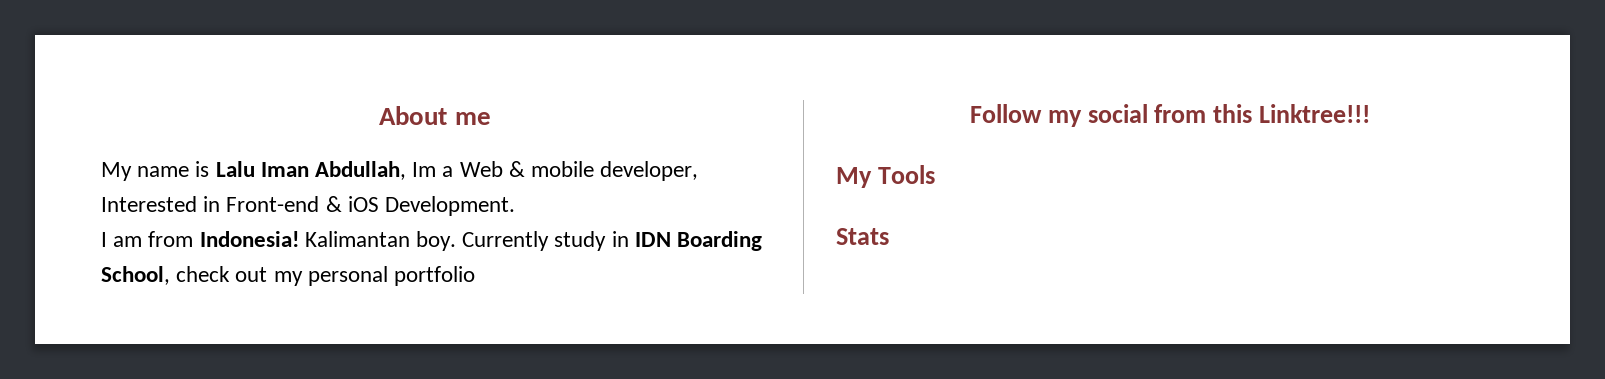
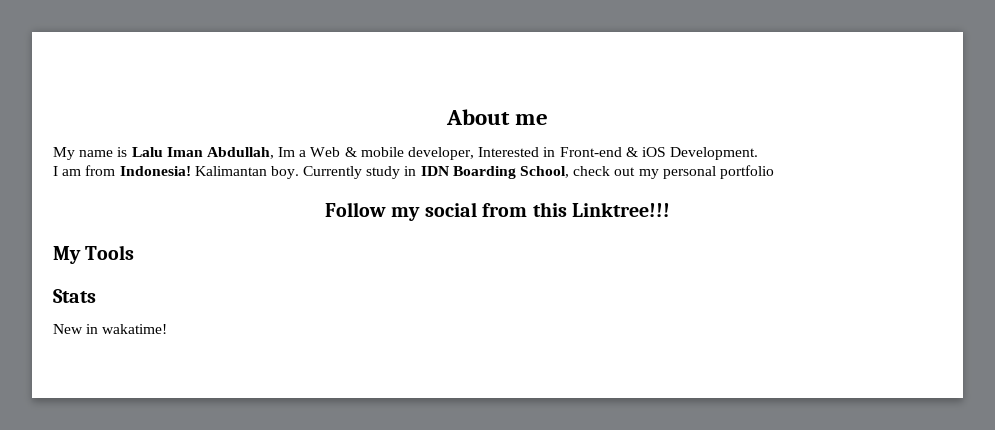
+ New in wakatime!

